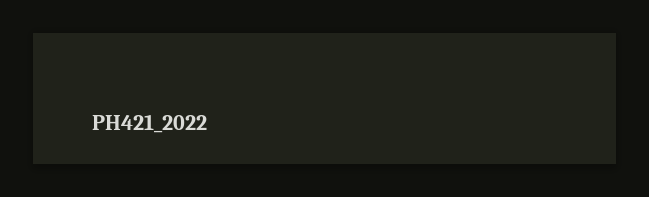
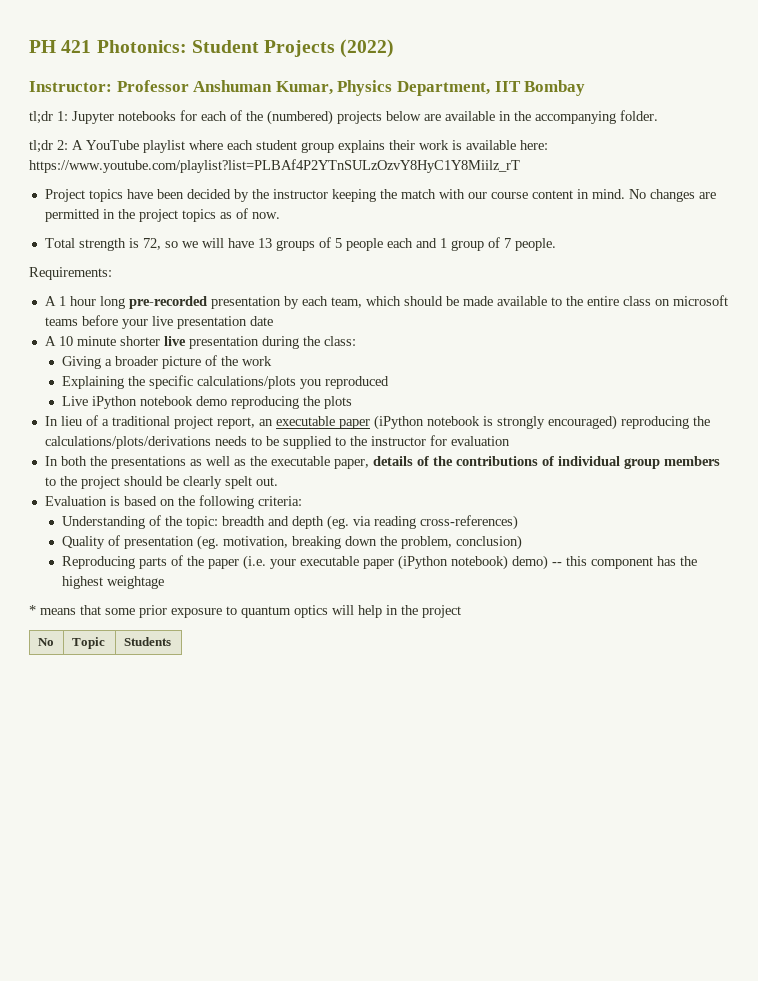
- PH421_2022
+ PH 421 Photonics: Student Projects (2022)
+ Instructor: Professor Anshuman Kumar, Physics Department, IIT Bombay
+ tl;dr 1: Jupyter notebooks for each of the (numbered) projects below are available in the accompanying folder.
+ tl;dr 2: A YouTube playlist where each student group explains their work is available here: https://www.youtube.com/playlist?list=PLBAf4P2YTnSULzOzvY8HyC1Y8Miilz_rT
+ Project topics have been decided by the instructor keeping the match with our course content in mind. No changes are permitted in the project topics as of now.
+ Total strength is 72, so we will have 13 groups of 5 people each and 1 group of 7 people.
+ Requirements:
+ A 1 hour long pre-recorded presentation by each team, which should be made available to the entire class on microsoft teams before your live presentation date
+ A 10 minute shorter live presentation during the class:
+ Giving a broader picture of the work
+ Explaining the specific calculations/plots you reproduced
+ Live iPython notebook demo reproducing the plots
+ In lieu of a traditional project report, an executable paper (iPython notebook is strongly encouraged) reproducing the calculations/plots/derivations needs to be supplied to the instructor for evaluation
+ In both the presentations as well as the executable paper, details of the contributions of individual group members to the project should be clearly spelt out.
+ Evaluation is based on the following criteria:
+ Understanding of the topic: breadth and depth (eg. via reading cross-references)
+ Quality of presentation (eg. motivation, breaking down the problem, conclusion)
+ Reproducing parts of the paper (i.e. your executable paper (iPython notebook) demo) -- this component has the highest weightage
+ * means that some prior exposure to quantum optics will help in the project
+ No | Topic | Students

